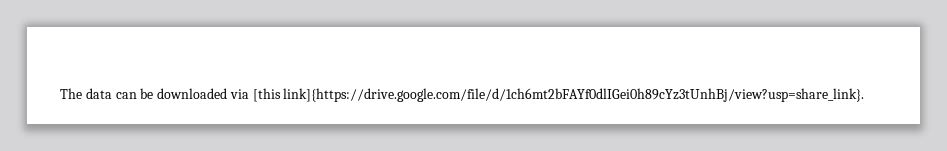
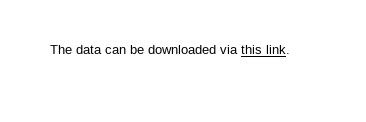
- The data can be downloaded via [this link]{https://drive.google.com/file/d/1ch6mt2bFAYf0dlIGei0h89cYz3tUnhBj/view?usp=share_link}.
+ The data can be downloaded via this link.

